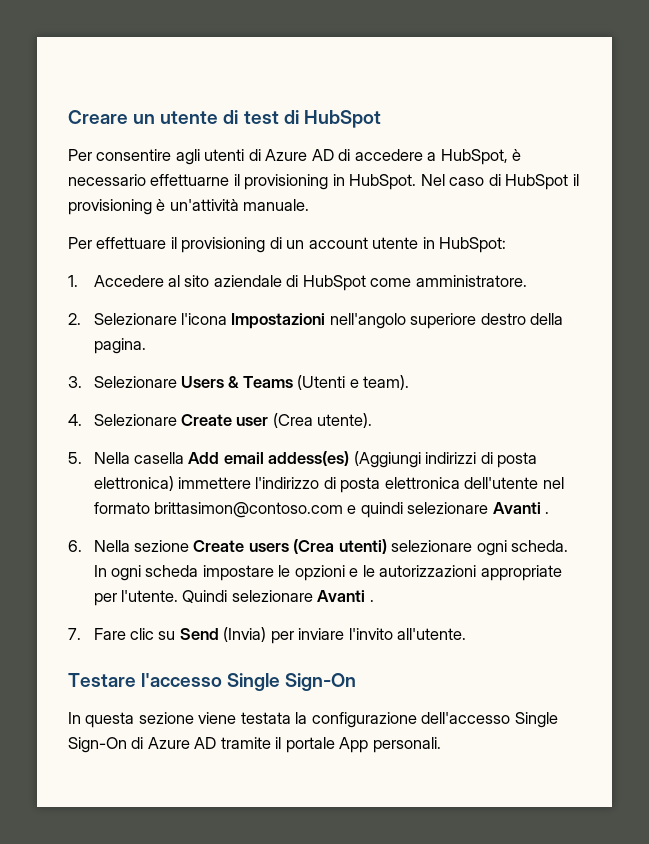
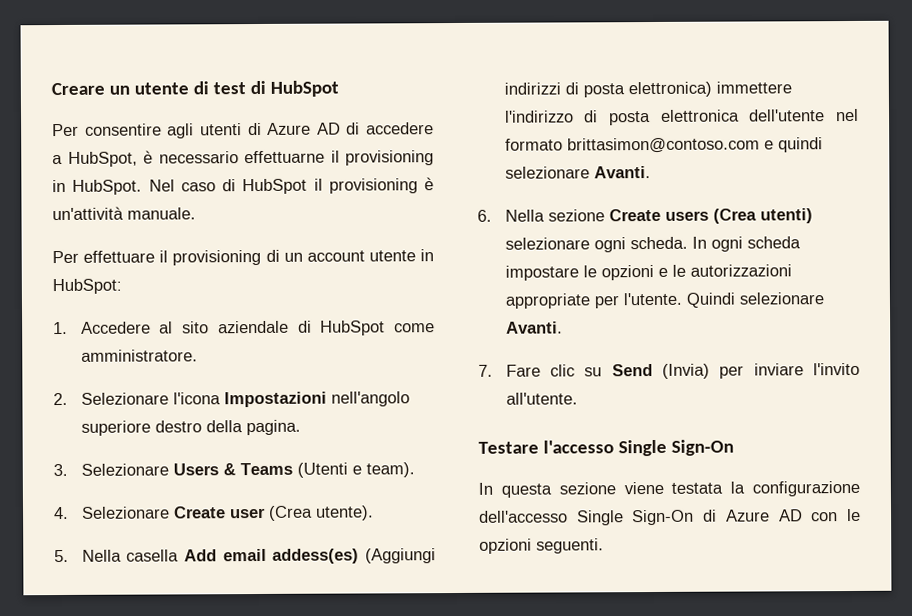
- 5. Nella casella Add email addess(es) (Aggiungi indirizzi di posta elettronica) immettere l'indirizzo di posta elettronica dell'utente nel formato brittasimon@contoso.com e quindi selezionare Avanti .
+ 5. Nella casella Add email addess(es) (Aggiungi indirizzi di posta elettronica) immettere l'indirizzo di posta elettronica dell'utente nel formato brittasimon@contoso.com e quindi selezionare Avanti.
- Quindi selezionare Avanti .
+ Quindi selezionare Avanti.
- In questa sezione viene testata la configurazione dell'accesso Single Sign-On di Azure AD tramite il portale App personali.
+ In questa sezione viene testata la configurazione dell'accesso Single Sign-On di Azure AD con le opzioni seguenti.

